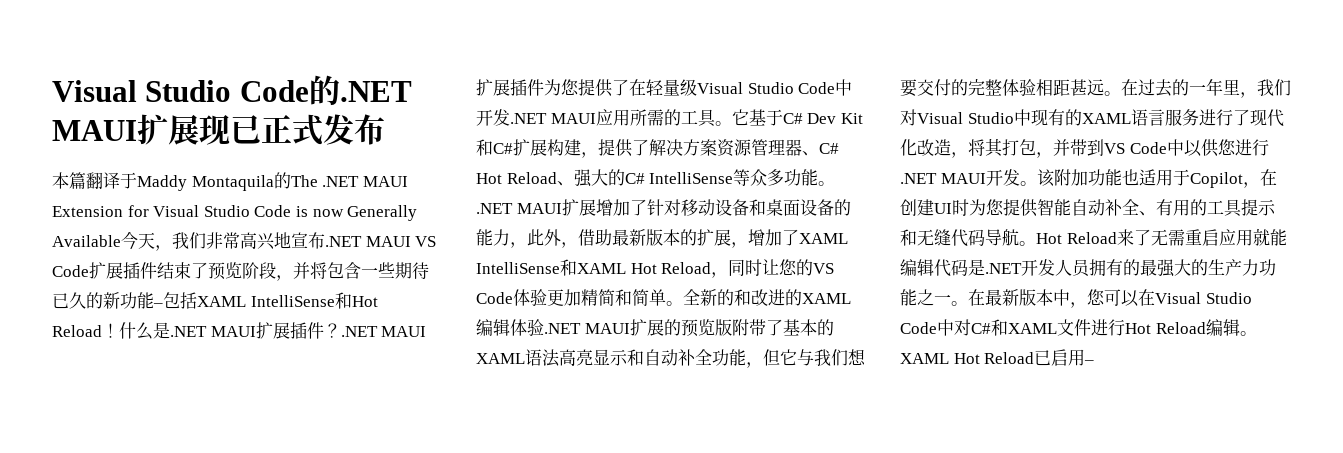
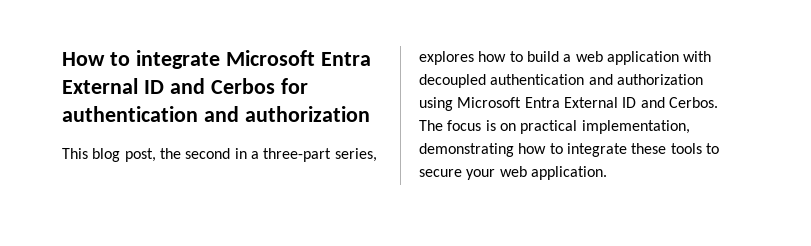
- Visual Studio Code的.NET MAUI扩展现已正式发布
- 本篇翻译于Maddy Montaquila的The .NET MAUI Extension for Visual Studio Code is now Generally Available今天，我们非常高兴地宣布.NET MAUI VS Code扩展插件结束了预览阶段，并将包含一些期待已久的新功能–包括XAML IntelliSense和Hot Reload！什么是.NET MAUI扩展插件？.NET MAUI扩展插件为您提供了在轻量级Visual Studio Code中开发.NET MAUI应用所需的工具。它基于C# Dev Kit和C#扩展构建，提供了解决方案资源管理器、C# Hot Reload、强大的C# IntelliSense等众多功能。.NET MAUI扩展增加了针对移动设备和桌面设备的能力，此外，借助最新版本的扩展，增加了XAML IntelliSense和XAML Hot Reload，同时让您的VS Code体验更加精简和简单。全新的和改进的XAML编辑体验.NET MAUI扩展的预览版附带了基本的XAML语法高亮显示和自动补全功能，但它与我们想要交付的完整体验相距甚远。在过去的一年里，我们对Visual Studio中现有的XAML语言服务进行了现代化改造，将其打包，并带到VS Code中以供您进行.NET MAUI开发。该附加功能也适用于Copilot，在创建UI时为您提供智能自动补全、有用的工具提示和无缝代码导航。Hot Reload来了无需重启应用就能编辑代码是.NET开发人员拥有的最强大的生产力功能之一。在最新版本中，您可以在Visual Studio Code中对C#和XAML文件进行Hot Reload编辑。XAML Hot Reload已启用–
+ How to integrate Microsoft Entra External ID and Cerbos for authentication and authorization
+ This blog post, the second in a three-part series, explores how to build a web application with decoupled authentication and authorization using Microsoft Entra External ID and Cerbos. The focus is on practical implementation, demonstrating how to integrate these tools to secure your web application.

